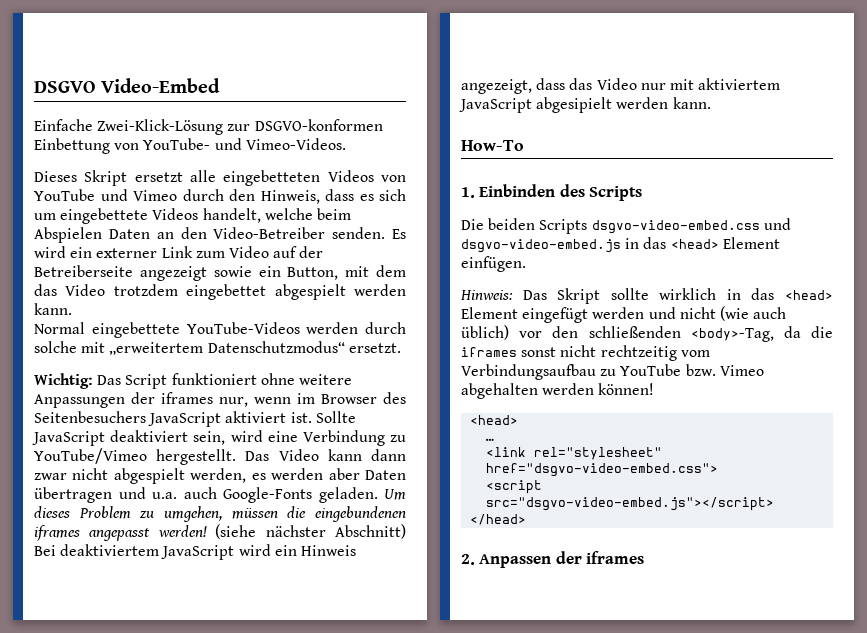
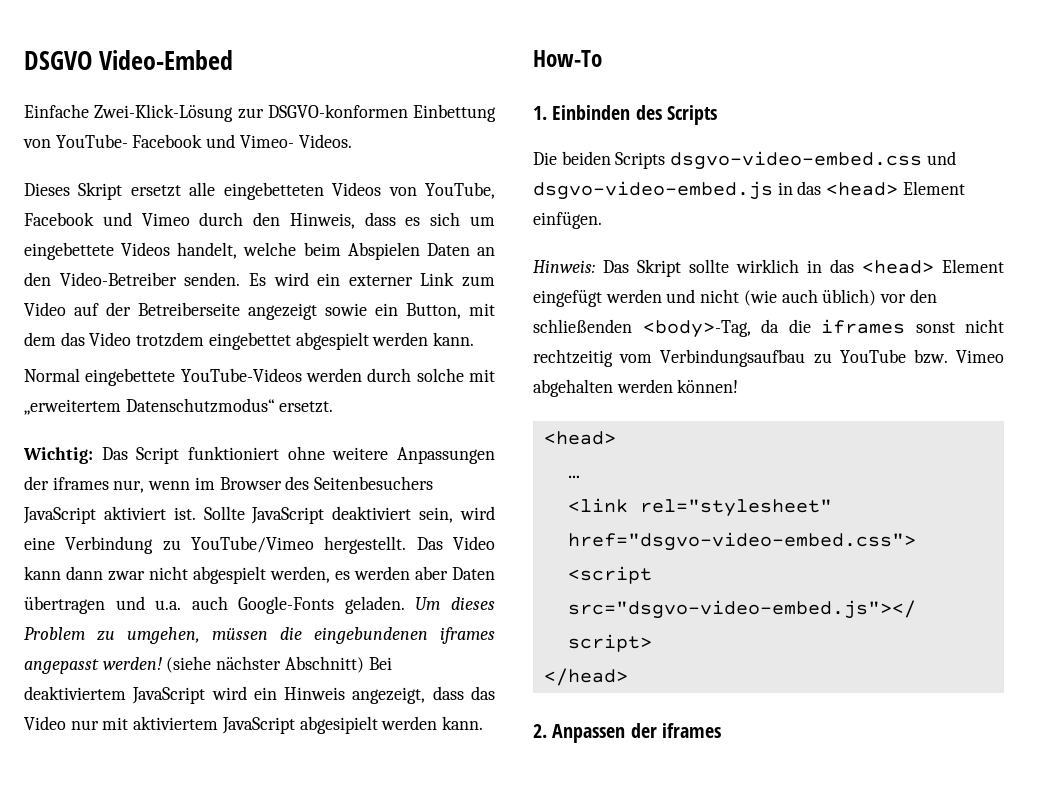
- Einfache Zwei-Klick-Lösung zur DSGVO-konformen Einbettung von YouTube- und Vimeo-Videos.
+ Einfache Zwei-Klick-Lösung zur DSGVO-konformen Einbettung von YouTube- Facebook und Vimeo- Videos.
- Dieses Skript ersetzt alle eingebetteten Videos von YouTube und Vimeo durch den Hinweis, dass es sich um eingebettete Videos handelt, welche beim Abspielen Daten an den Video-Betreiber senden.
+ Dieses Skript ersetzt alle eingebetteten Videos von YouTube, Facebook und Vimeo durch den Hinweis, dass es sich um eingebettete Videos handelt, welche beim Abspielen Daten an den Video-Betreiber senden.

